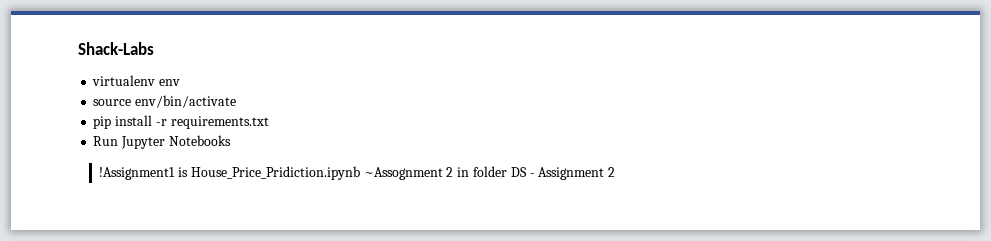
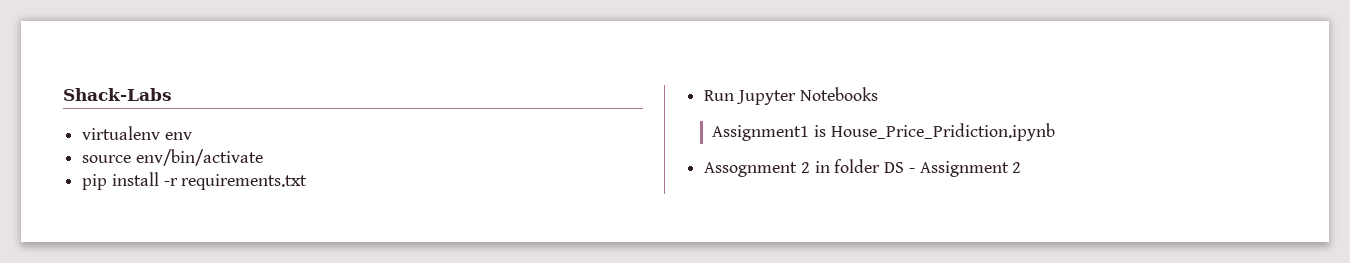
- !Assignment1 is House_Price_Pridiction.ipynb ~Assognment 2 in folder DS - Assignment 2
+ Assignment1 is House_Price_Pridiction.ipynb
+ Assognment 2 in folder DS - Assignment 2

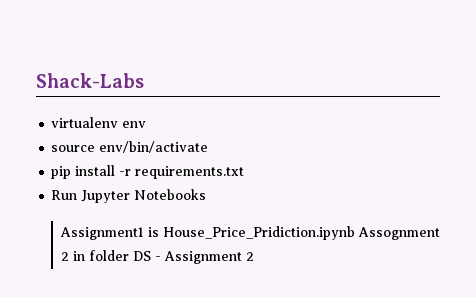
- Assignment1 is House_Price_Pridiction.ipynb
- Assognment 2 in folder DS - Assignment 2
+ Assignment1 is House_Price_Pridiction.ipynb Assognment 2 in folder DS - Assignment 2

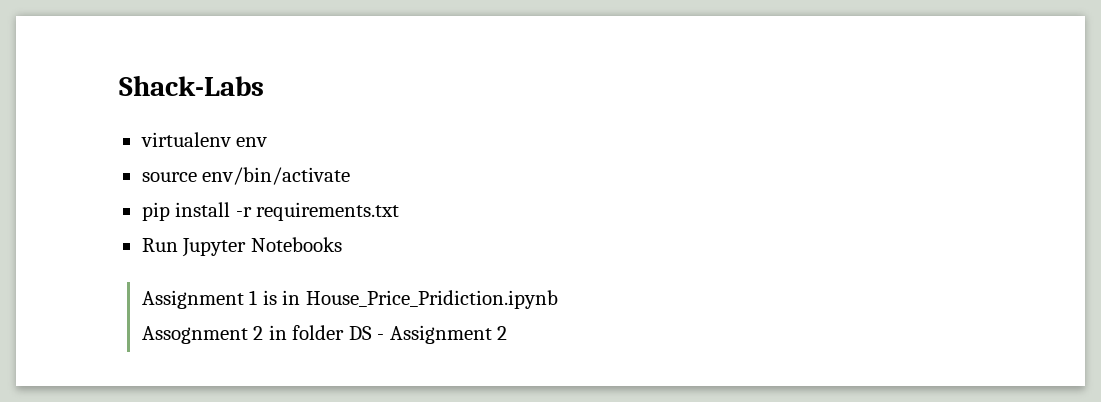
- Assignment1 is House_Price_Pridiction.ipynb Assognment 2 in folder DS - Assignment 2
+ Assignment 1 is in House_Price_Pridiction.ipynb
+ Assognment 2 in folder DS - Assignment 2

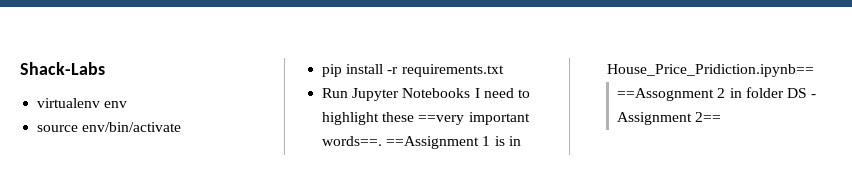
- Run Jupyter Notebooks
- Assignment 1 is in House_Price_Pridiction.ipynb
- Assognment 2 in folder DS - Assignment 2
+ Run Jupyter Notebooks I need to highlight these ==very important words==. ==Assignment 1 is in House_Price_Pridiction.ipynb==
+ ==Assognment 2 in folder DS - Assignment 2==

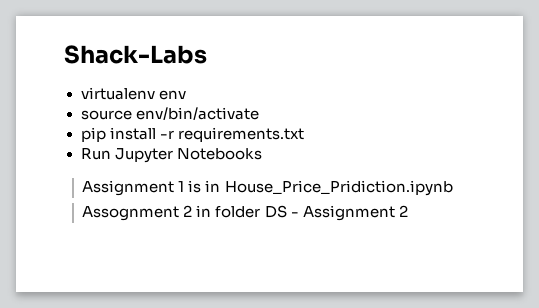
- Run Jupyter Notebooks I need to highlight these ==very important words==. ==Assignment 1 is in House_Price_Pridiction.ipynb==
- ==Assognment 2 in folder DS - Assignment 2==
+ Run Jupyter Notebooks
+ Assignment 1 is in House_Price_Pridiction.ipynb
+ Assognment 2 in folder DS - Assignment 2

